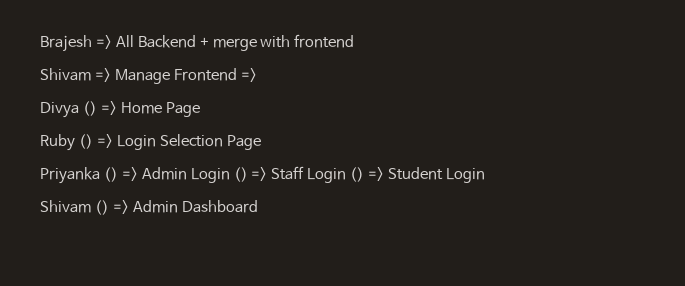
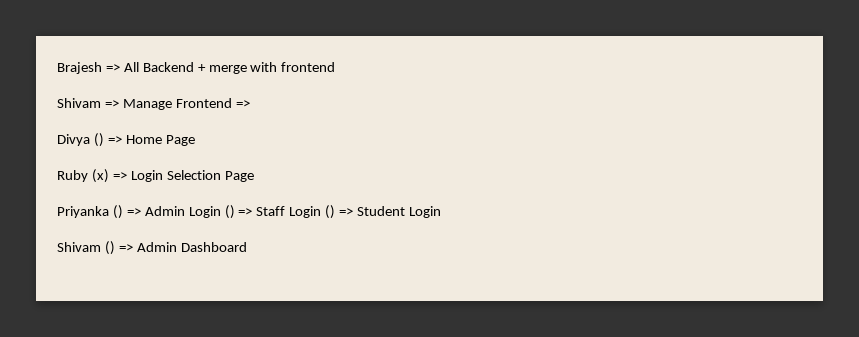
- Ruby () => Login Selection Page
+ Ruby (x) => Login Selection Page

